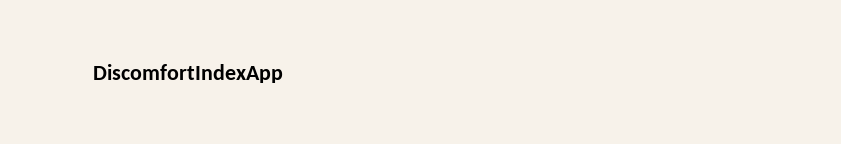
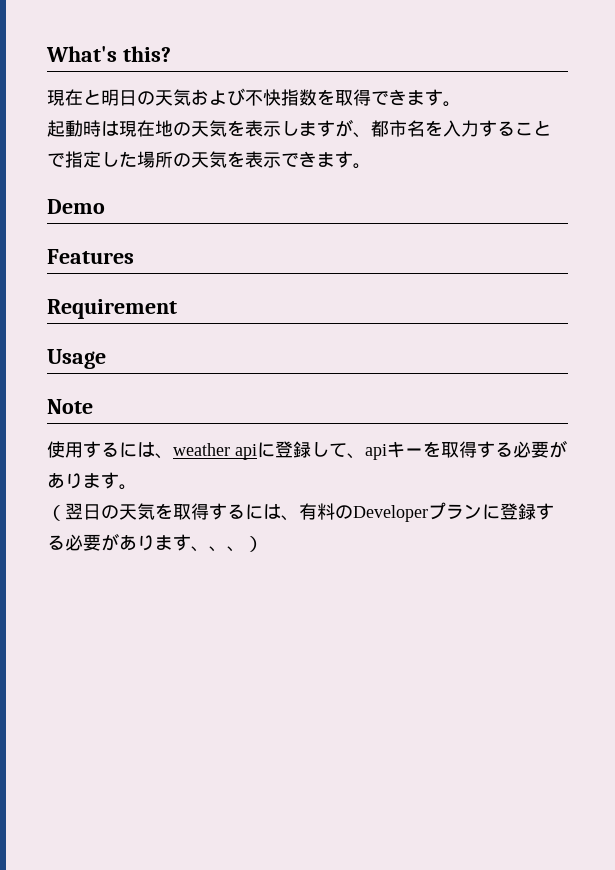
- DiscomfortIndexApp
+ What's this?
+ 現在と明日の天気および不快指数を取得できます。
+ 起動時は現在地の天気を表示しますが、都市名を入力することで指定した場所の天気を表示できます。
+ Demo
+ Features
+ Requirement
+ Usage
+ Note
+ 使用するには、weather apiに登録して、apiキーを取得する必要があります。
+ （翌日の天気を取得するには、有料のDeveloperプランに登録する必要があります、、、）

